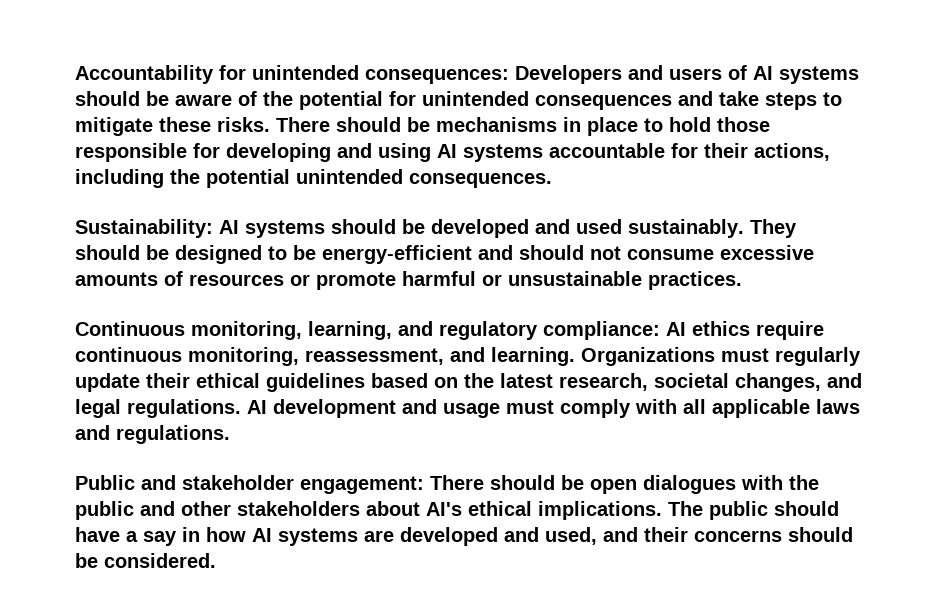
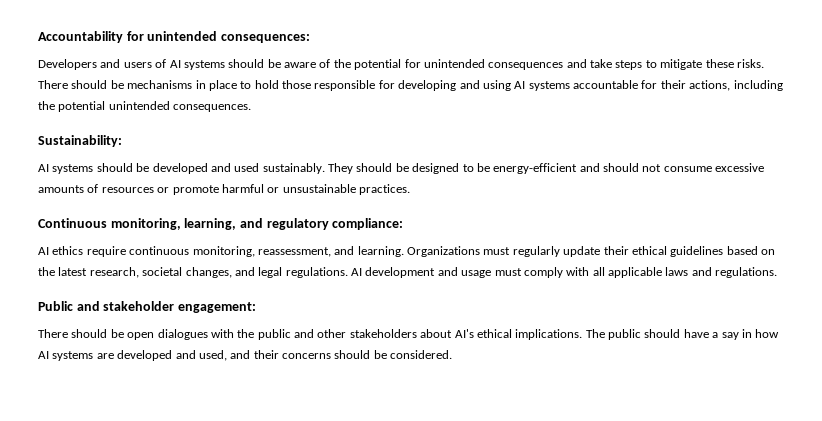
- Accountability for unintended consequences: Developers and users of AI systems should be aware of the potential for unintended consequences and take steps to mitigate these risks.
+ Accountability for unintended consequences:
+ Developers and users of AI systems should be aware of the potential for unintended consequences and take steps to mitigate these risks.
- Sustainability: AI systems should be developed and used sustainably.
+ Sustainability:
+ AI systems should be developed and used sustainably.
- Continuous monitoring, learning, and regulatory compliance: AI ethics require continuous monitoring, reassessment, and learning.
+ Continuous monitoring, learning, and regulatory compliance:
+ AI ethics require continuous monitoring, reassessment, and learning.
- Public and stakeholder engagement: There should be open dialogues with the public and other stakeholders about AI's ethical implications.
+ Public and stakeholder engagement:
+ There should be open dialogues with the public and other stakeholders about AI's ethical implications.

